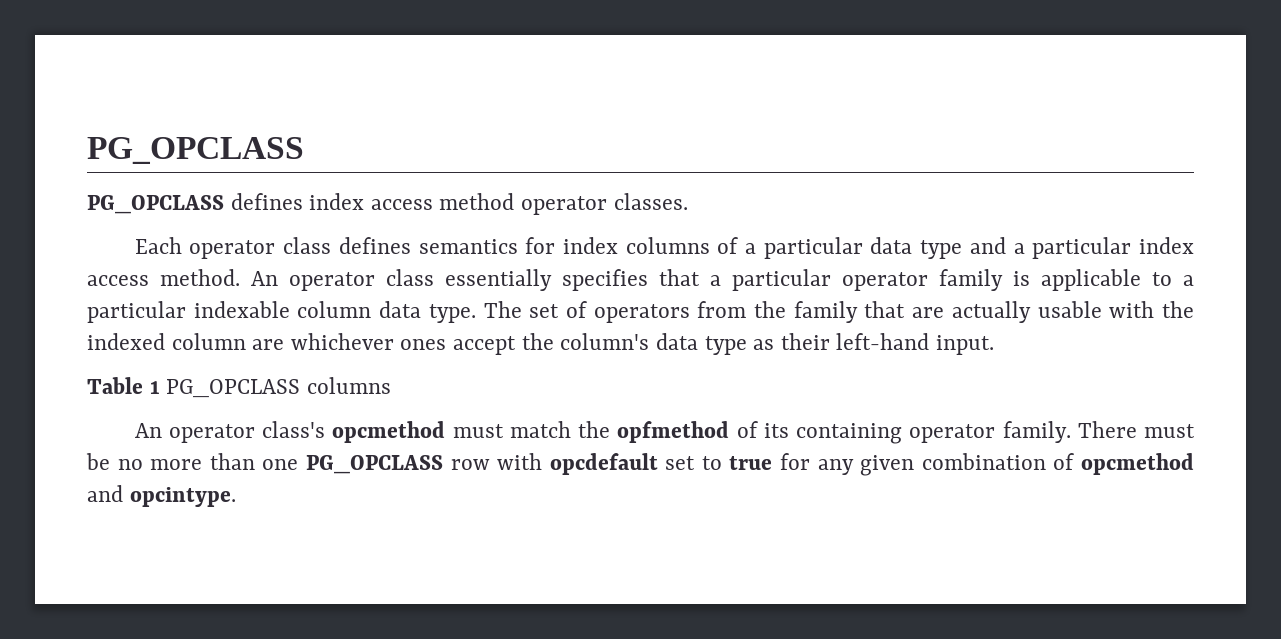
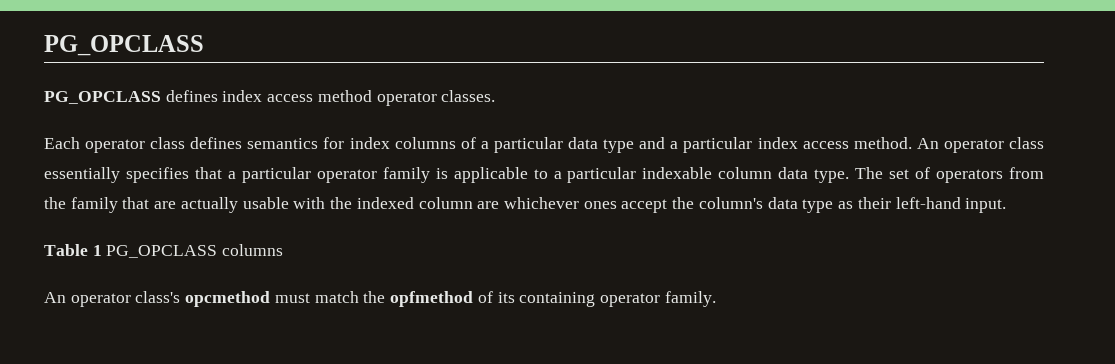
- There must be no more than one PG_OPCLASS row with opcdefault set to true for any given combination of opcmethod and opcintype.

